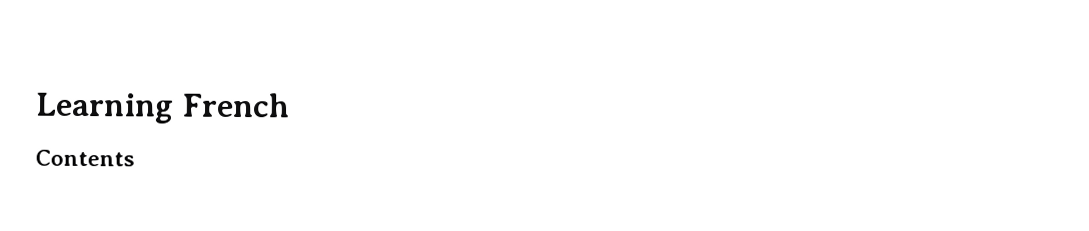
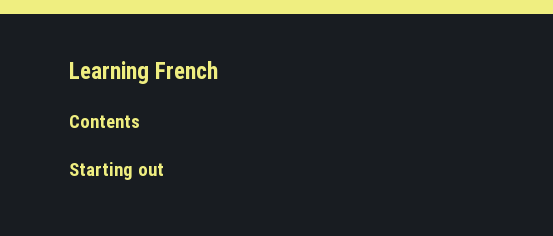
+ Starting out

